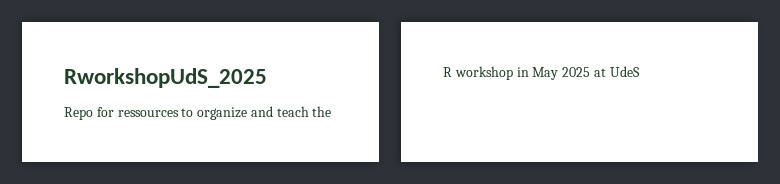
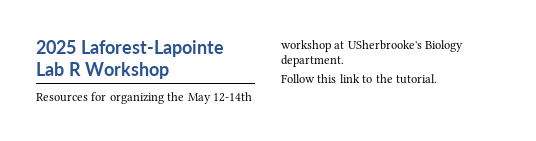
- RworkshopUdS_2025
- Repo for ressources to organize and teach the R workshop in May 2025 at UdeS
+ 2025 Laforest-Lapointe Lab R Workshop
+ Resources for organizing the May 12-14th workshop at USherbrooke's Biology department.
+ Follow this link to the tutorial.

